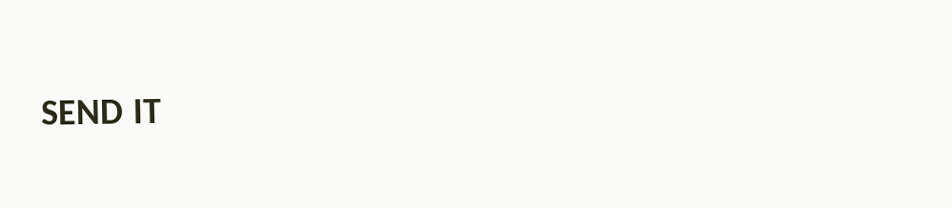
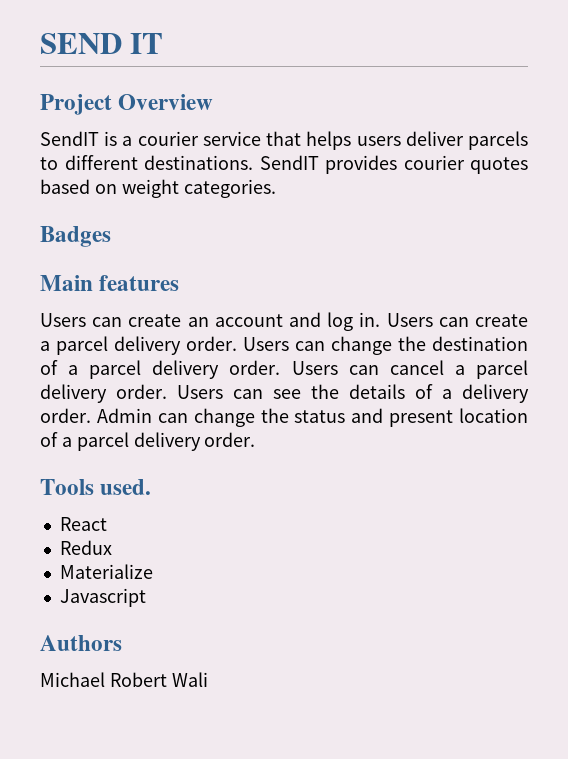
+ Project Overview
+ SendIT is a courier service that helps users deliver parcels to different destinations. SendIT provides courier quotes based on weight categories.
+ Badges
+ Main features
+ Users can create an account and log in. Users can create a parcel delivery order. Users can change the destination of a parcel delivery order. Users can cancel a parcel delivery order. Users can see the details of a delivery order. Admin can change the status and present location of a parcel delivery order.
+ Tools used.
+ React
+ Redux
+ Materialize
+ Javascript
+ Authors
+ Michael Robert Wali

